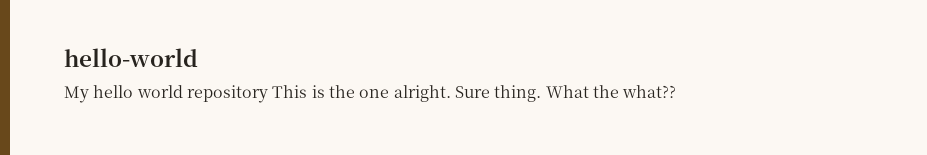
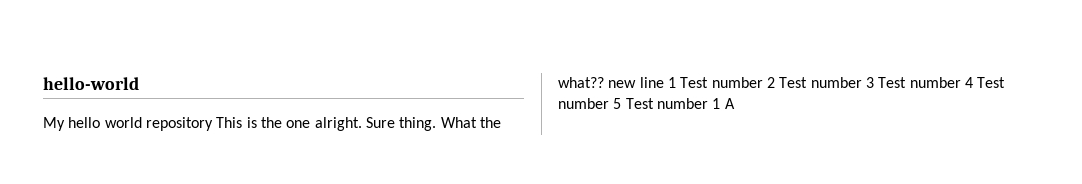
- What the what??
+ What the what?? new line 1 Test number 2 Test number 3 Test number 4 Test number 5 Test number 1 A

